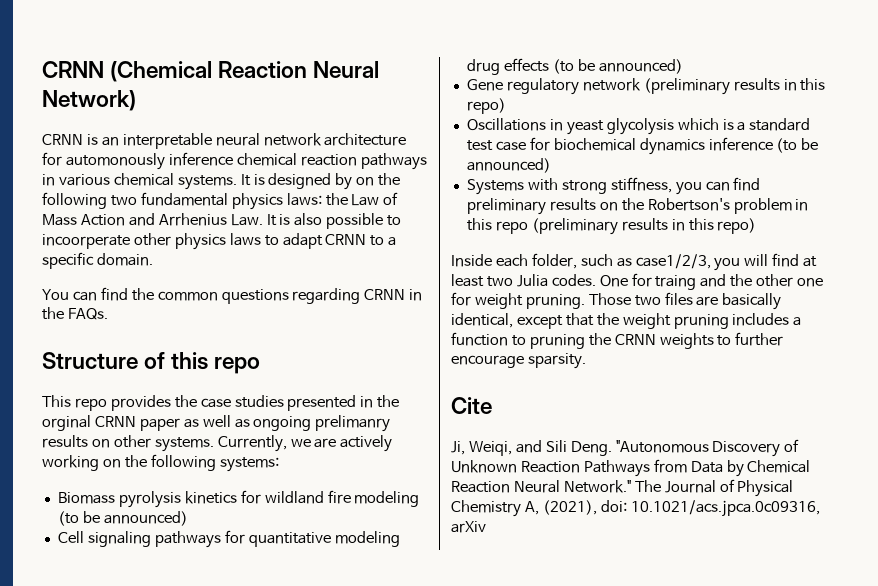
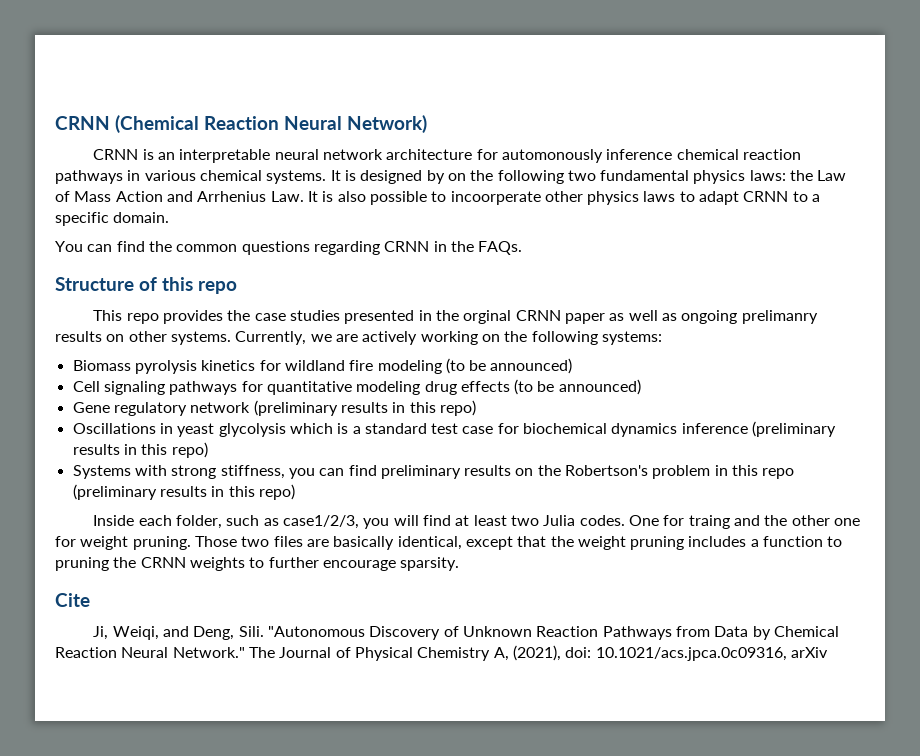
- Oscillations in yeast glycolysis which is a standard test case for biochemical dynamics inference (to be announced)
+ Oscillations in yeast glycolysis which is a standard test case for biochemical dynamics inference (preliminary results in this repo)
- Ji, Weiqi, and Sili Deng.
+ Ji, Weiqi, and Deng, Sili.

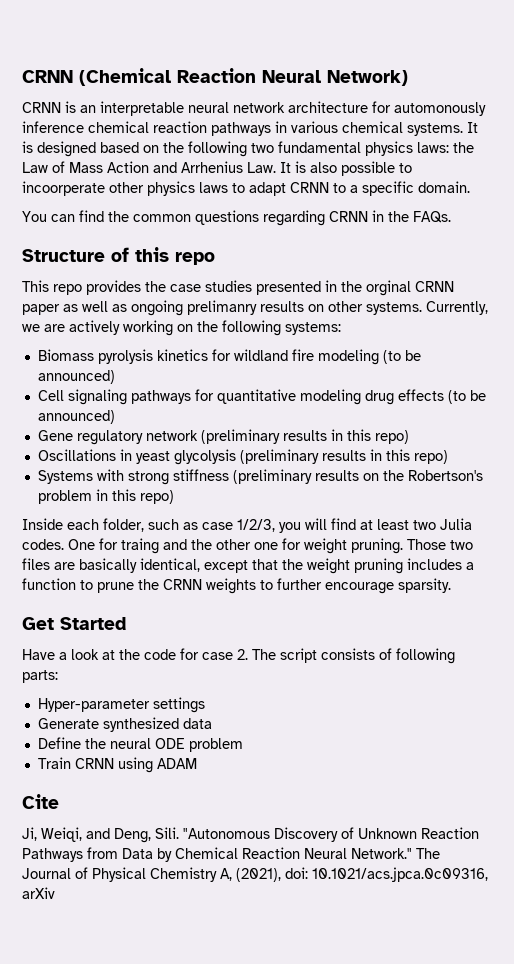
- It is designed by on the following two fundamental physics laws: the Law of Mass Action and Arrhenius Law. It is also possible to incoorperate other physics laws to adapt CRNN to a specific domain.
+ It is designed based on the following two fundamental physics laws: the Law of Mass Action and Arrhenius Law. It is also possible to incoorperate other physics laws to adapt CRNN to a specific domain.
- Oscillations in yeast glycolysis which is a standard test case for biochemical dynamics inference (preliminary results in this repo)
+ Oscillations in yeast glycolysis (preliminary results in this repo)
- Systems with strong stiffness, you can find preliminary results on the Robertson's problem in this repo (preliminary results in this repo)
+ Systems with strong stiffness (preliminary results on the Robertson's problem in this repo)
- Inside each folder, such as case1/2/3, you will find at least two Julia codes.
+ Inside each folder, such as case 1/2/3, you will find at least two Julia codes.
- Those two files are basically identical, except that the weight pruning includes a function to pruning the CRNN weights to further encourage sparsity.
+ Those two files are basically identical, except that the weight pruning includes a function to prune the CRNN weights to further encourage sparsity.
+ Get Started
+ Have a look at the code for case 2. The script consists of following parts:
+ Hyper-parameter settings
+ Generate synthesized data
+ Define the neural ODE problem
+ Train CRNN using ADAM

